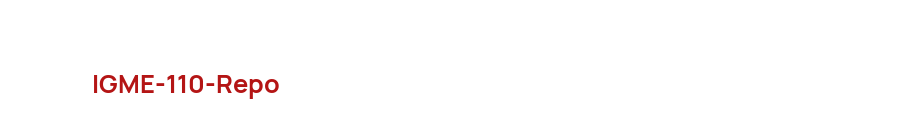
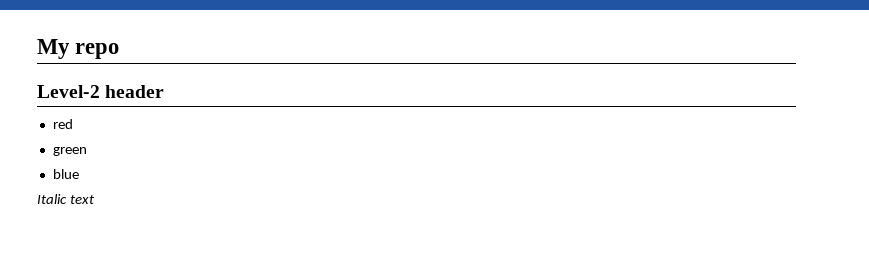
- IGME-110-Repo
+ My repo
+ Level-2 header
+ red
+ green
+ blue
+ Italic text

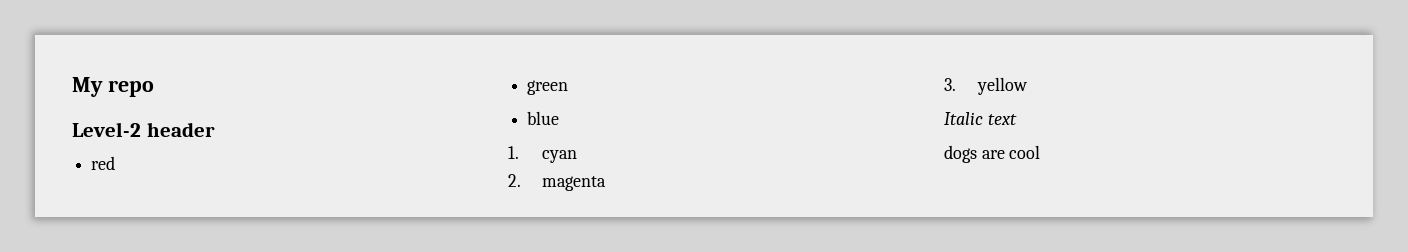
+ 1. cyan
+ 2. magenta
+ 3. yellow
+ dogs are cool

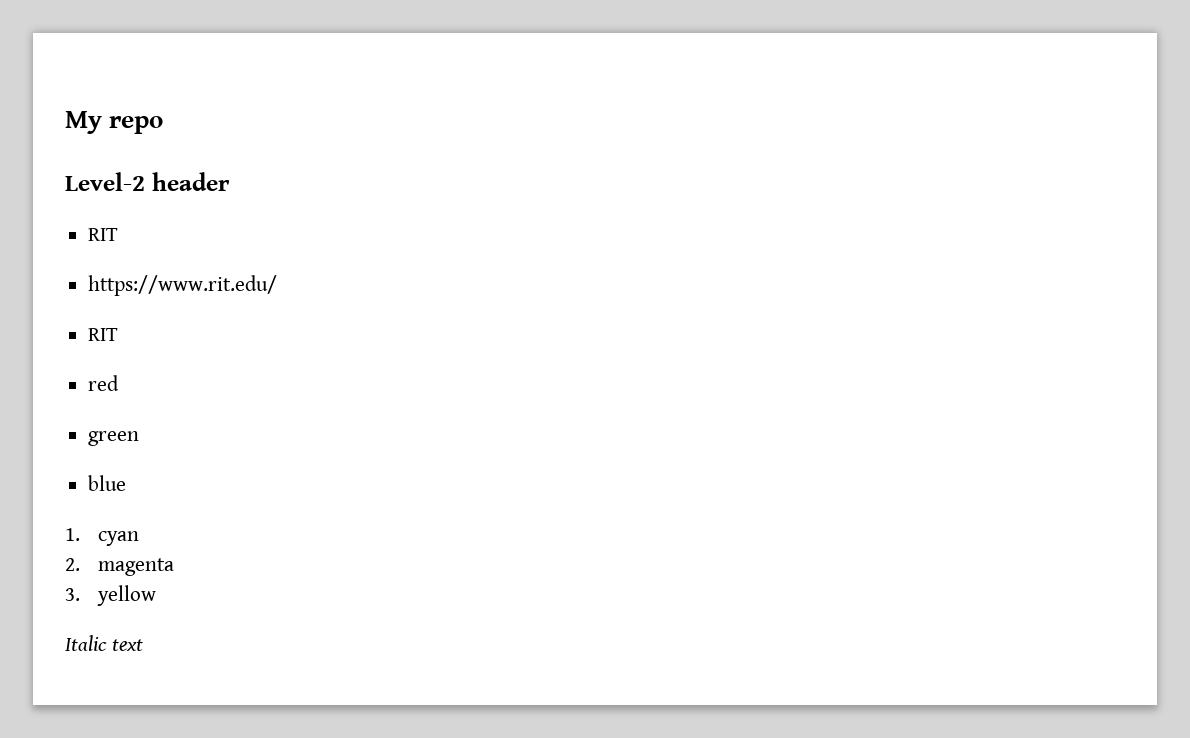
  Level-2 header
+ RIT
+ https://www.rit.edu/
+ RIT
- dogs are cool

